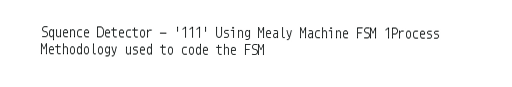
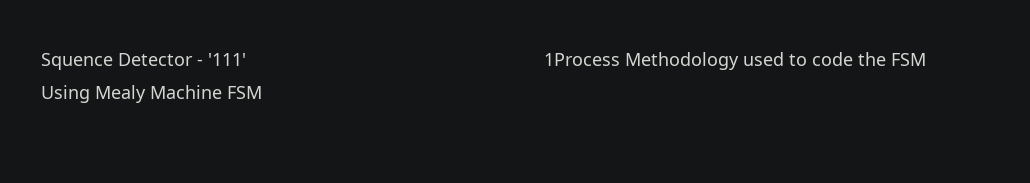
- Squence Detector - '111' Using Mealy Machine FSM 1Process Methodology used to code the FSM
+ Squence Detector - '111'
+ Using Mealy Machine FSM
+ 1Process Methodology used to code the FSM

